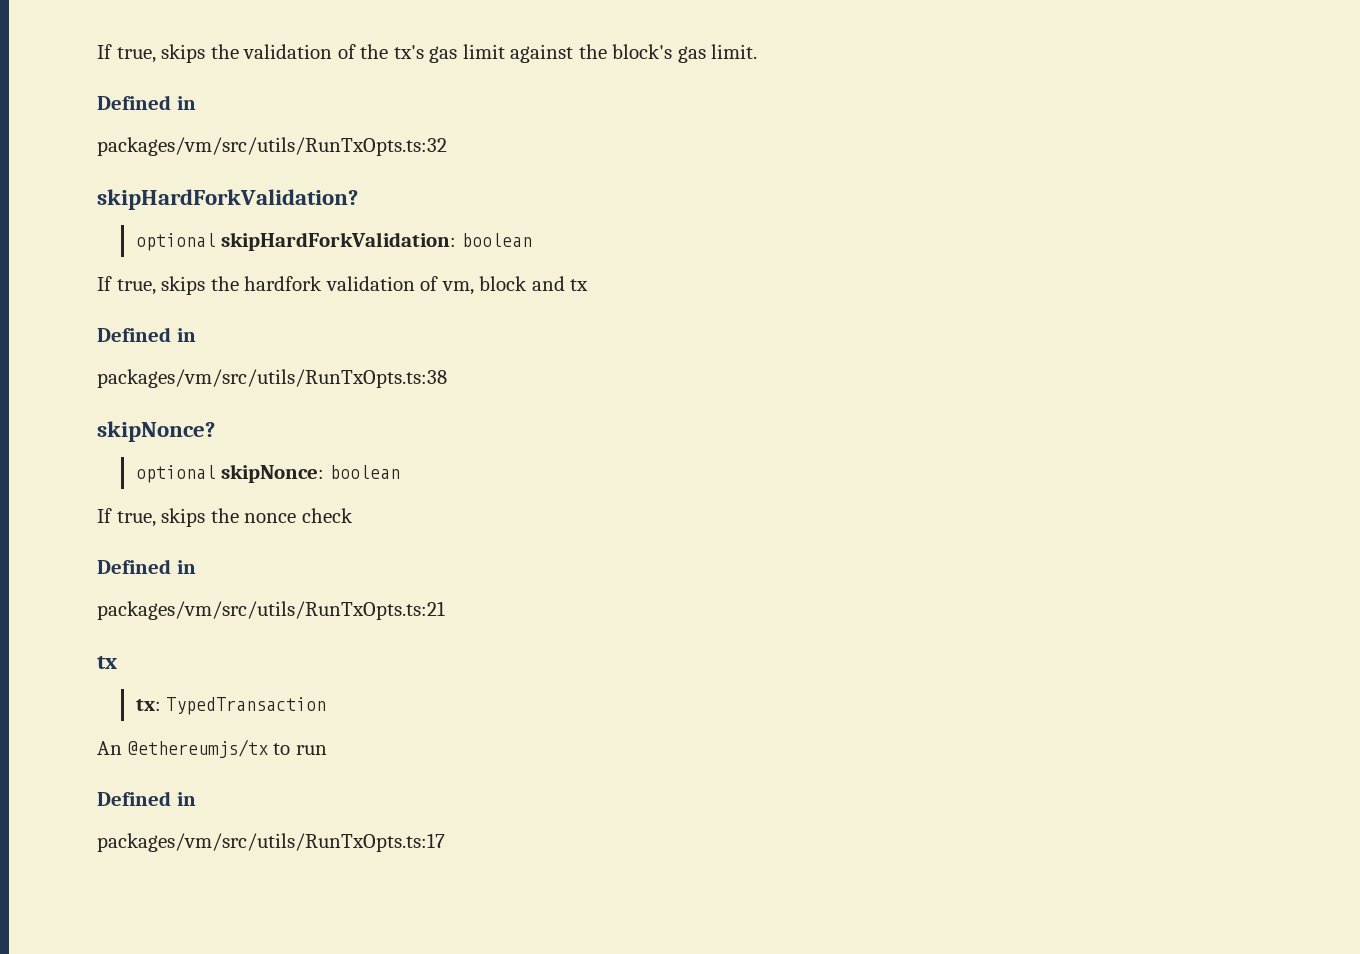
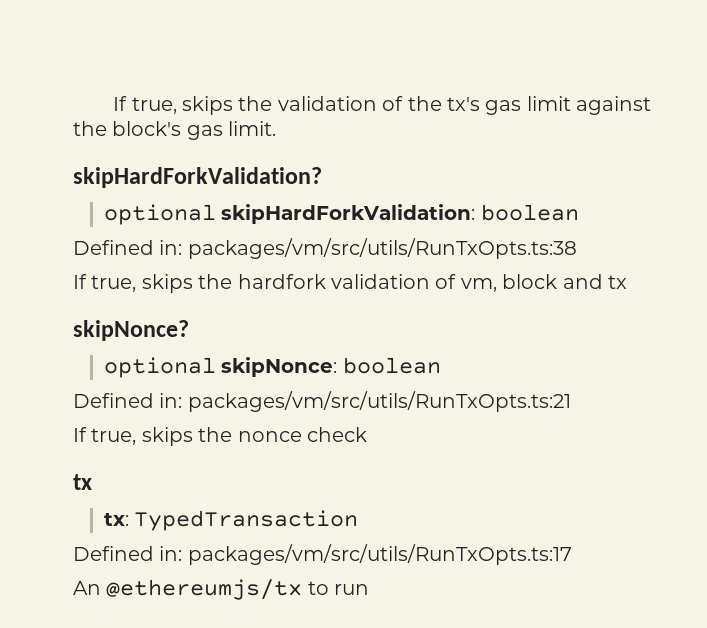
  If true, skips the validation of the tx's gas limit against the block's gas limit.
- Defined in
- packages/vm/src/utils/RunTxOpts.ts:32
+ Defined in: packages/vm/src/utils/RunTxOpts.ts:38
  If true, skips the hardfork validation of vm, block and tx
- Defined in
- packages/vm/src/utils/RunTxOpts.ts:38
+ Defined in: packages/vm/src/utils/RunTxOpts.ts:21
  If true, skips the nonce check
- Defined in
- packages/vm/src/utils/RunTxOpts.ts:21
+ Defined in: packages/vm/src/utils/RunTxOpts.ts:17
  An @ethereumjs/tx to run
- Defined in
- packages/vm/src/utils/RunTxOpts.ts:17

